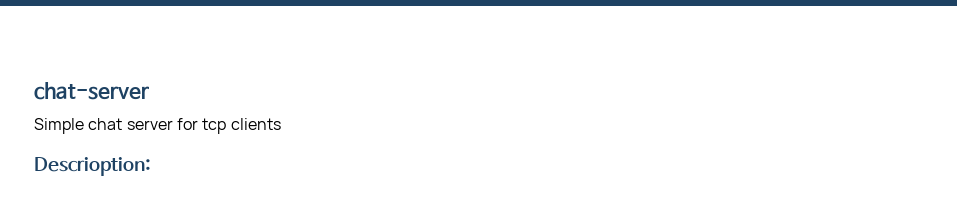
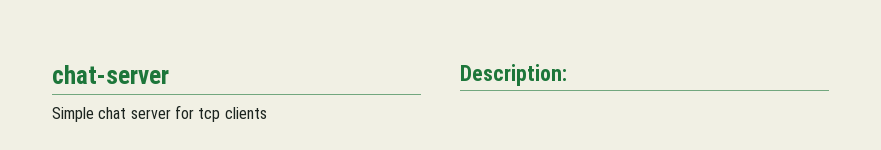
- Descrioption:
+ Description:

